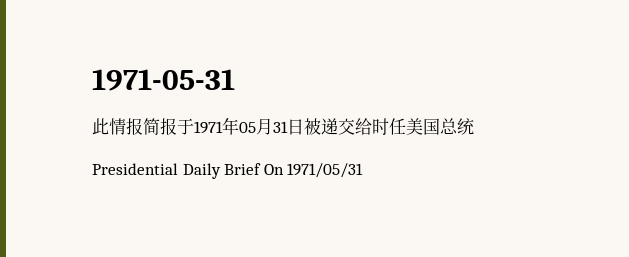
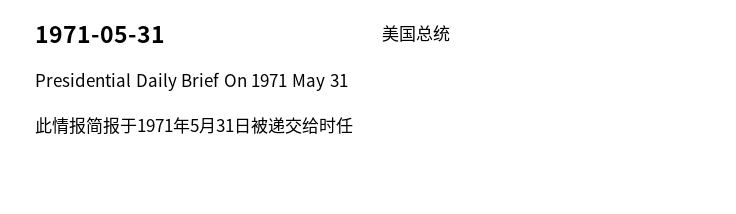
+ Presidential Daily Brief On 1971 May 31
- 此情报简报于1971年05月31日被递交给时任美国总统
+ 此情报简报于1971年5月31日被递交给时任美国总统
- Presidential Daily Brief On 1971/05/31

